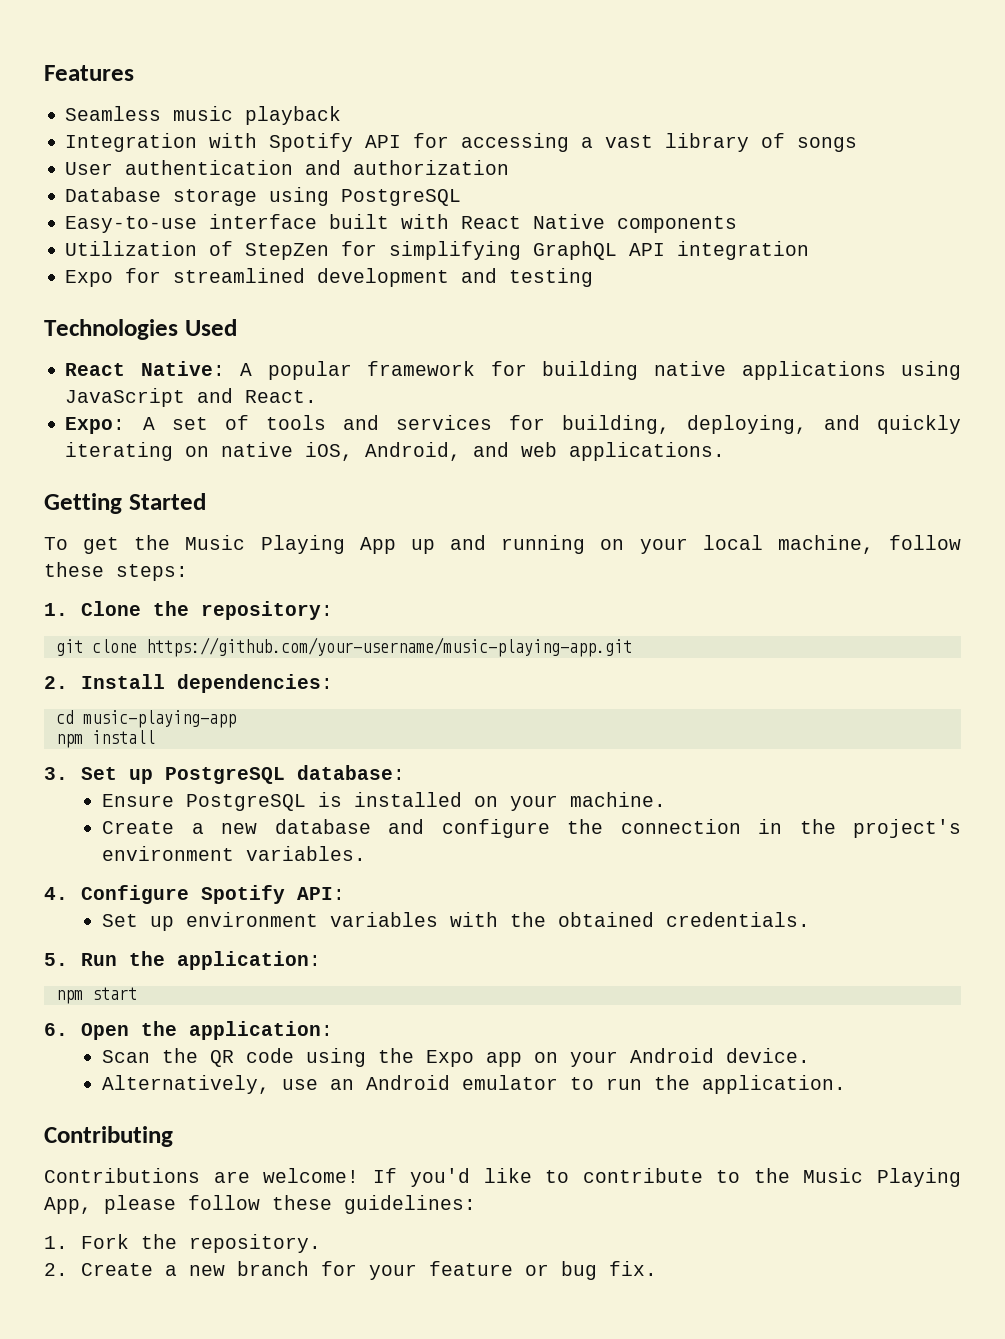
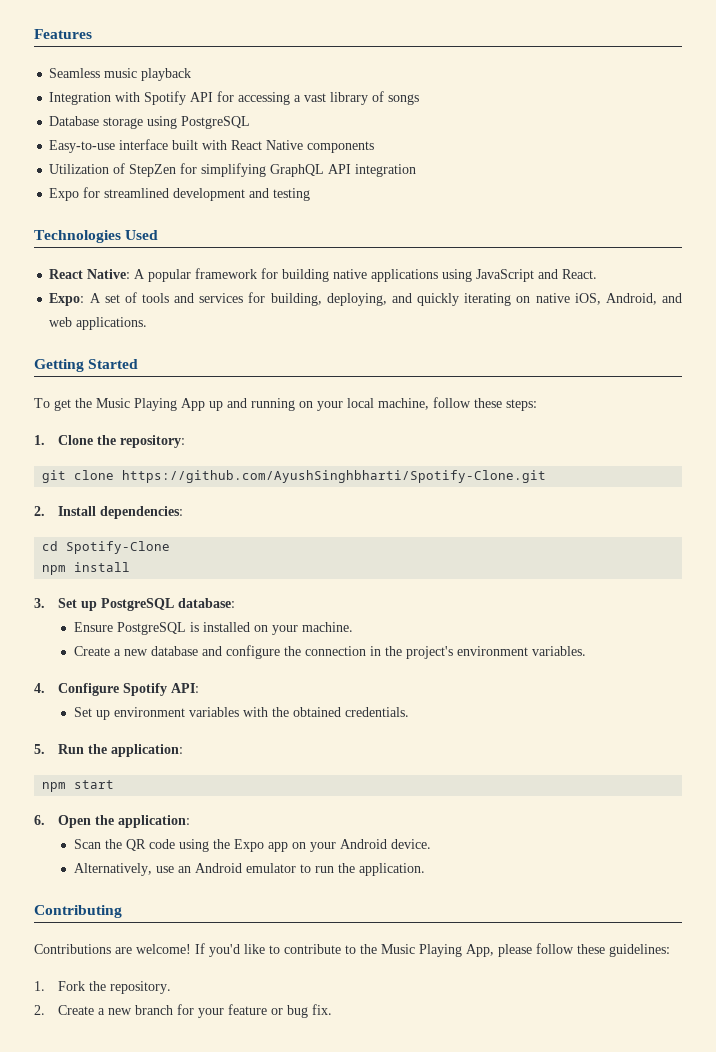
- User authentication and authorization
- git clone https://github.com/your-username/music-playing-app.git
+ git clone https://github.com/AyushSinghbharti/Spotify-Clone.git
- cd music-playing-app
+ cd Spotify-Clone

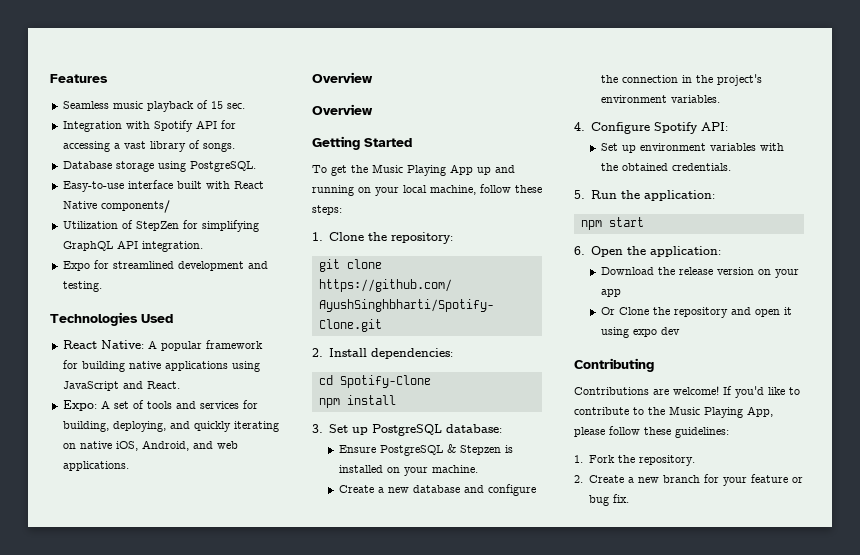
- Seamless music playback
+ Seamless music playback of 15 sec.
- Integration with Spotify API for accessing a vast library of songs
+ Integration with Spotify API for accessing a vast library of songs.
- Database storage using PostgreSQL
+ Database storage using PostgreSQL.
- Easy-to-use interface built with React Native components
+ Easy-to-use interface built with React Native components/
- Utilization of StepZen for simplifying GraphQL API integration
+ Utilization of StepZen for simplifying GraphQL API integration.
- Expo for streamlined development and testing
+ Expo for streamlined development and testing.
  Expo: A set of tools and services for building, deploying, and quickly iterating on native iOS, Android, and web applications.
+ Overview
+ Overview
- Ensure PostgreSQL is installed on your machine.
+ Ensure PostgreSQL & Stepzen is installed on your machine.
- Scan the QR code using the Expo app on your Android device.
- Alternatively, use an Android emulator to run the application.
+ Download the release version on your app
+ Or Clone the repository and open it using expo dev

